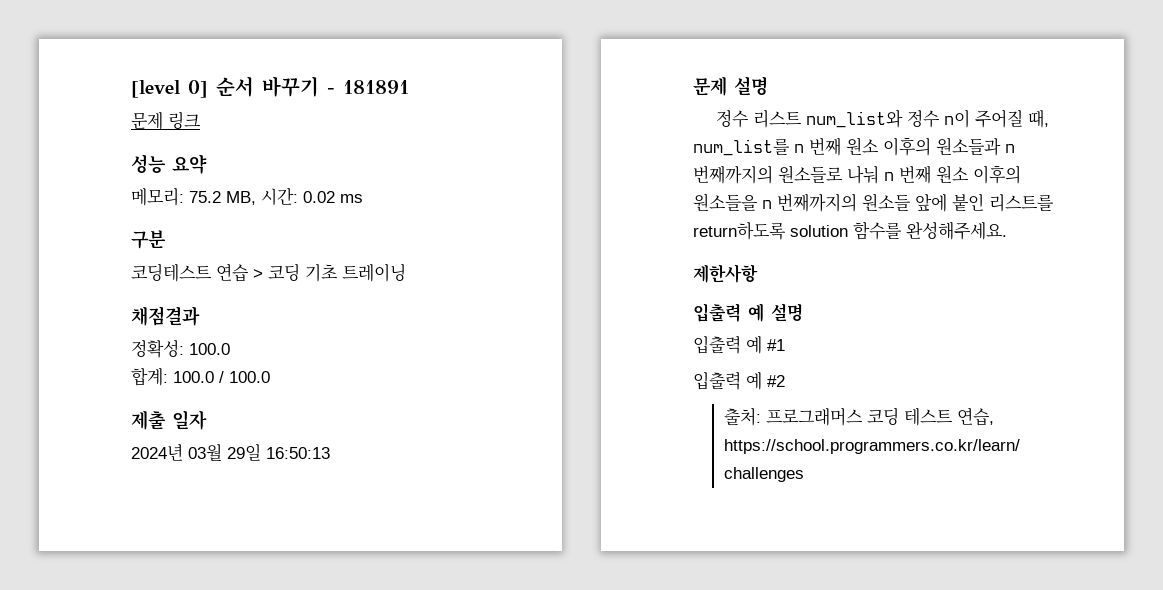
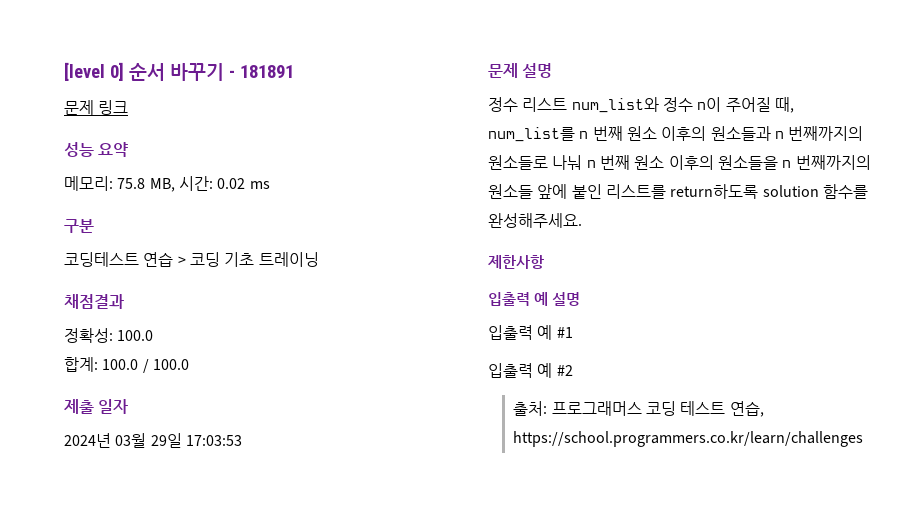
- 메모리: 75.2 MB, 시간: 0.02 ms
+ 메모리: 75.8 MB, 시간: 0.02 ms
- 2024년 03월 29일 16:50:13
+ 2024년 03월 29일 17:03:53

